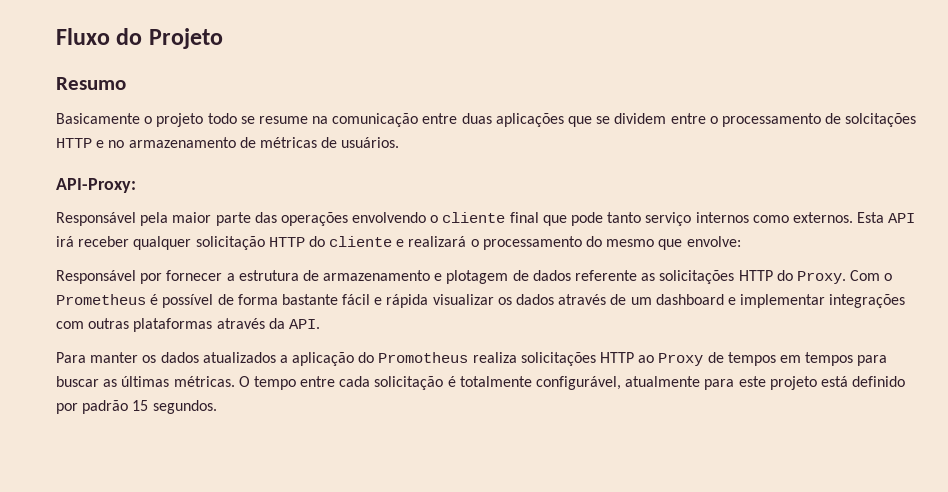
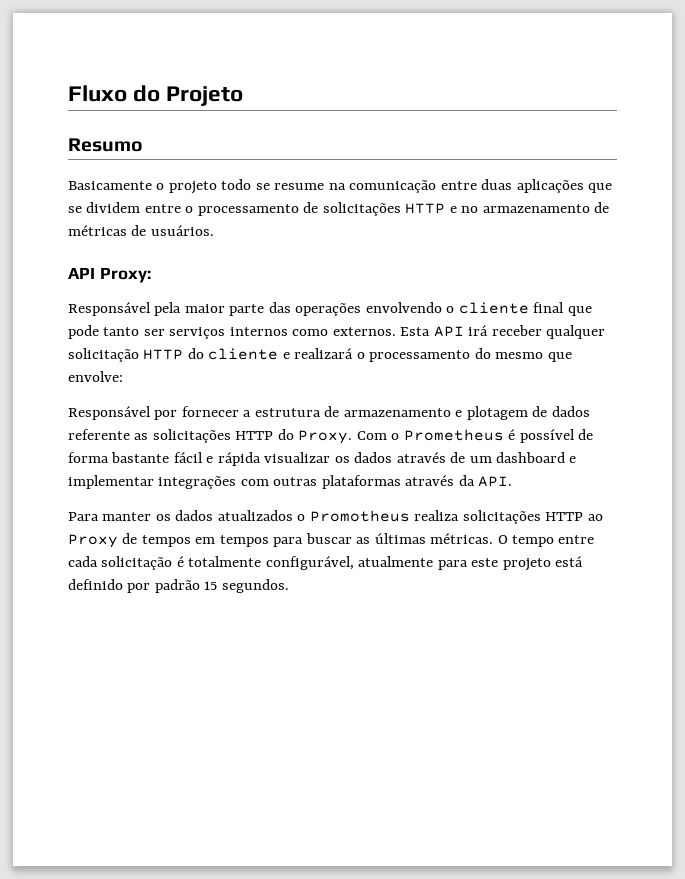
- Basicamente o projeto todo se resume na comunicação entre duas aplicações que se dividem entre o processamento de solcitações HTTP e no armazenamento de métricas de usuários.
+ Basicamente o projeto todo se resume na comunicação entre duas aplicações que se dividem entre o processamento de solicitações HTTP e no armazenamento de métricas de usuários.
- API-Proxy:
+ API Proxy:
- Responsável pela maior parte das operações envolvendo o cliente final que pode tanto serviço internos como externos.
+ Responsável pela maior parte das operações envolvendo o cliente final que pode tanto ser serviços internos como externos.
- Para manter os dados atualizados a aplicação do Promotheus realiza solicitações HTTP ao Proxy de tempos em tempos para buscar as últimas métricas.
+ Para manter os dados atualizados o Promotheus realiza solicitações HTTP ao Proxy de tempos em tempos para buscar as últimas métricas.

